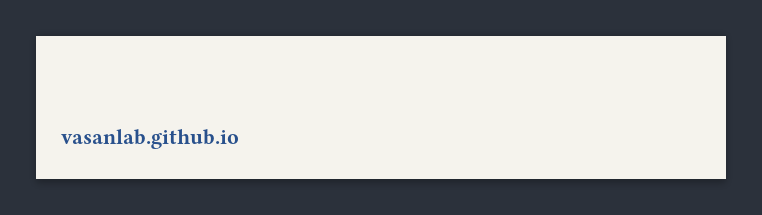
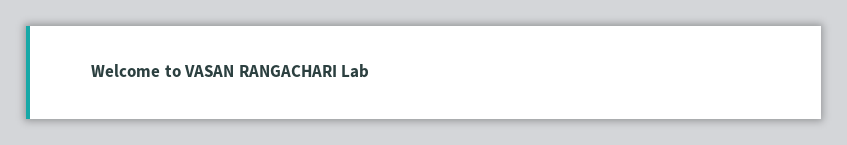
- vasanlab.github.io
+ Welcome to VASAN RANGACHARI Lab

